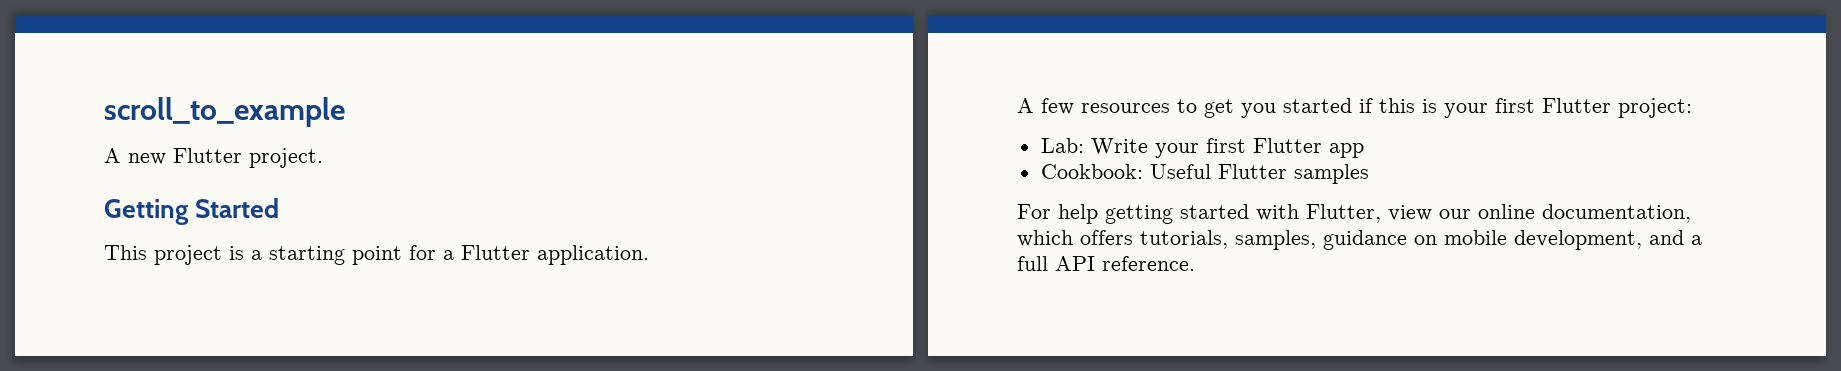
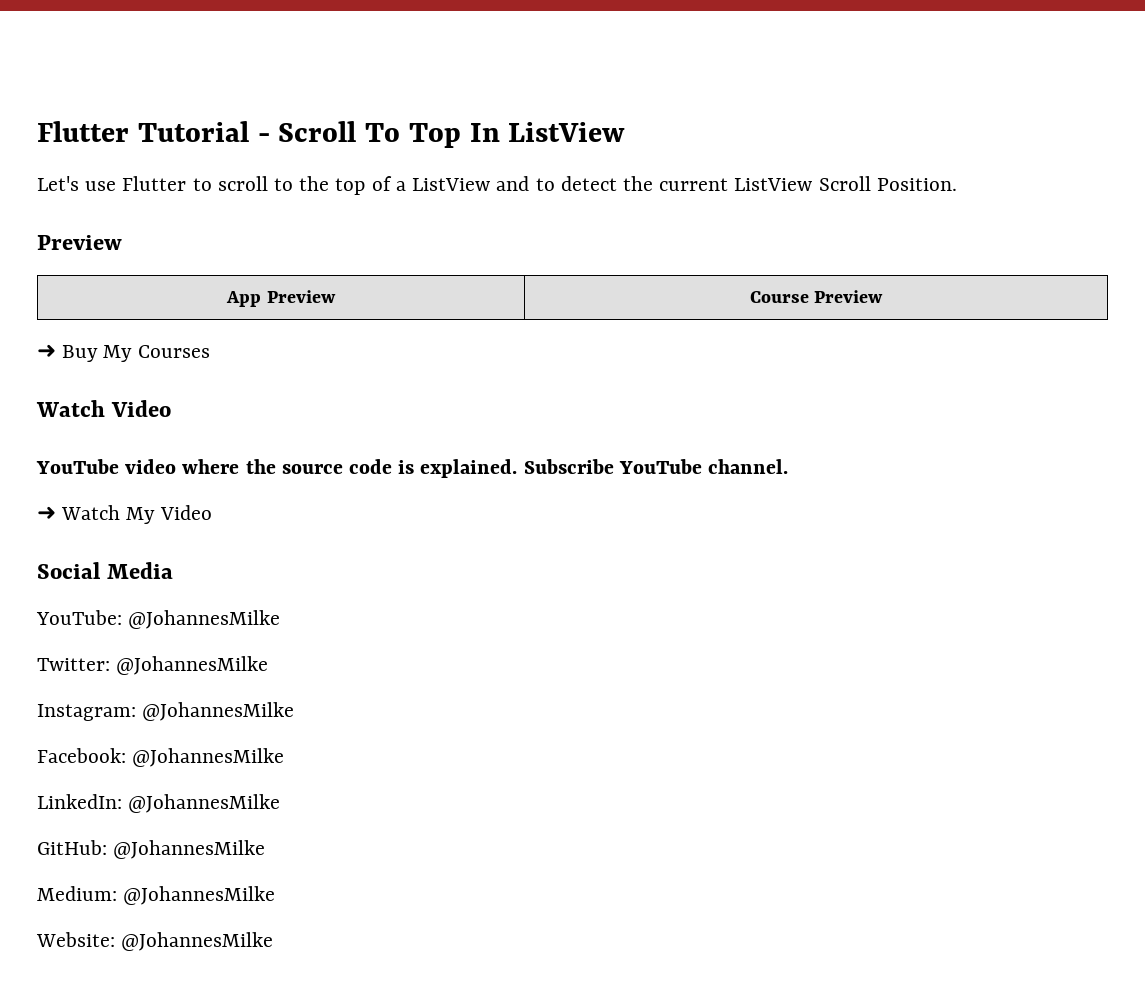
- scroll_to_example
- A new Flutter project.
- Getting Started
- This project is a starting point for a Flutter application.
- A few resources to get you started if this is your first Flutter project:
- Lab: Write your first Flutter app
- Cookbook: Useful Flutter samples
- For help getting started with Flutter, view our online documentation, which offers tutorials, samples, guidance on mobile development, and a full API reference.
+ Flutter Tutorial - Scroll To Top In ListView
+ Let's use Flutter to scroll to the top of a ListView and to detect the current ListView Scroll Position.
+ Preview
+ App Preview | Course Preview
+ ➜ Buy My Courses
+ Watch Video
+ YouTube video where the source code is explained. Subscribe YouTube channel.
+ ➜ Watch My Video
+ Social Media
+ YouTube: @JohannesMilke
+ Twitter: @JohannesMilke
+ Instagram: @JohannesMilke
+ Facebook: @JohannesMilke
+ LinkedIn: @JohannesMilke
+ GitHub: @JohannesMilke
+ Medium: @JohannesMilke
+ Website: @JohannesMilke

